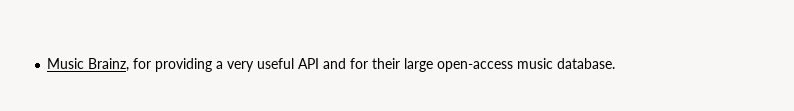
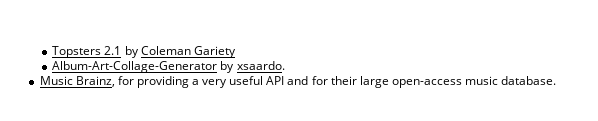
+ Topsters 2.1 by Coleman Gariety
+ Album-Art-Collage-Generator by xsaardo.

